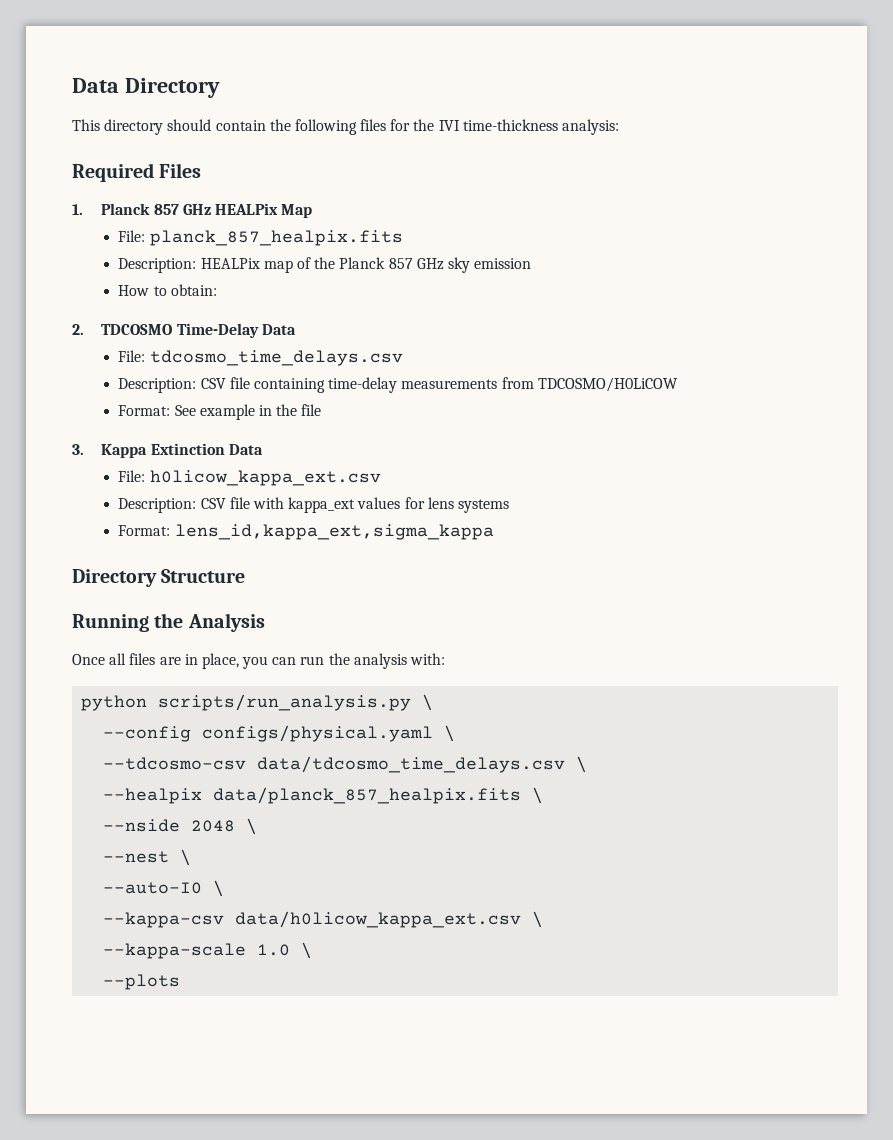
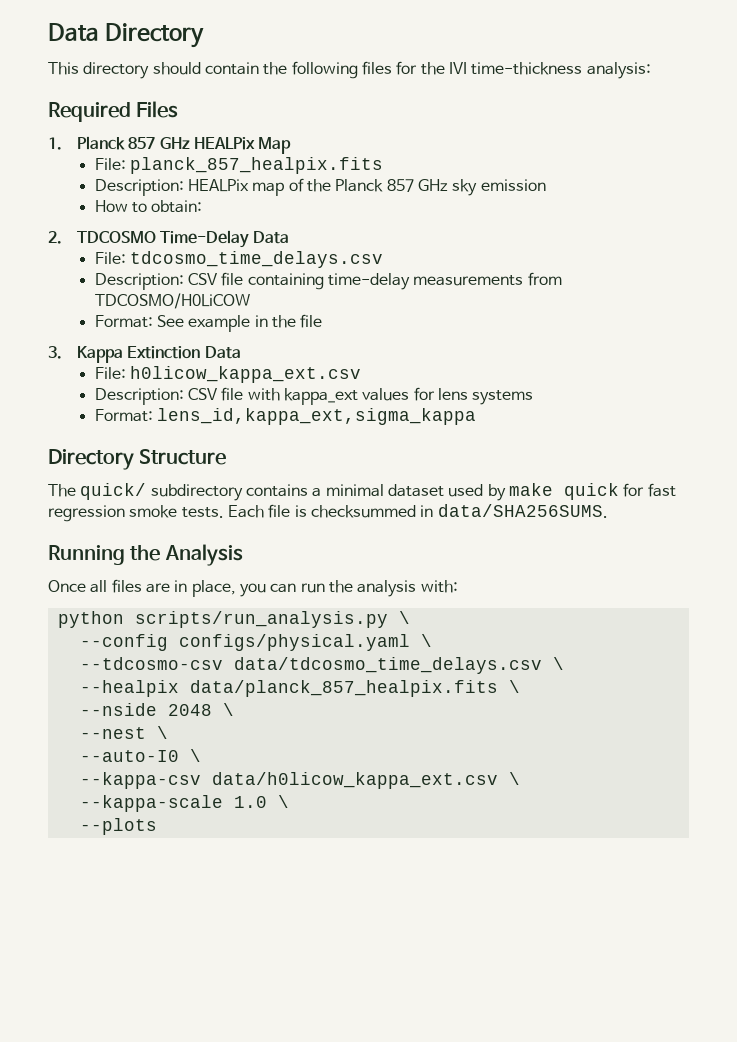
+ The quick/ subdirectory contains a minimal dataset used by make quick for fast regression smoke tests. Each file is checksummed in data/SHA256SUMS.

